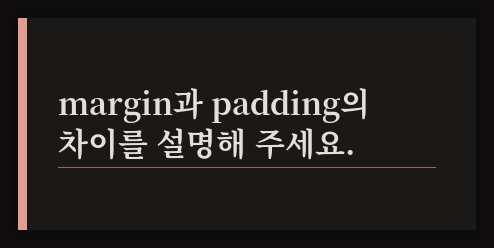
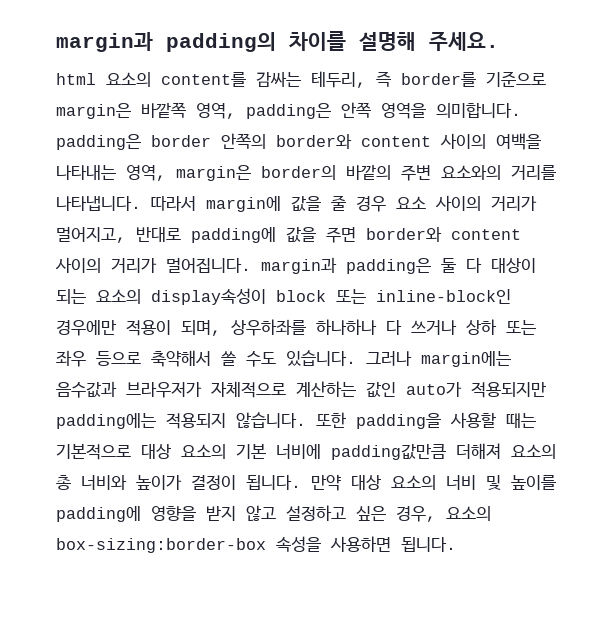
+ html 요소의 content를 감싸는 테두리, 즉 border를 기준으로 margin은 바깥쪽 영역, padding은 안쪽 영역을 의미합니다. padding은 border 안쪽의 border와 content 사이의 여백을 나타내는 영역, margin은 border의 바깥의 주변 요소와의 거리를 나타냅니다. 따라서 margin에 값을 줄 경우 요소 사이의 거리가 멀어지고, 반대로 padding에 값을 주면 border와 content 사이의 거리가 멀어집니다. margin과 padding은 둘 다 대상이 되는 요소의 display속성이 block 또는 inline-block인 경우에만 적용이 되며, 상우하좌를 하나하나 다 쓰거나 상하 또는 좌우 등으로 축약해서 쓸 수도 있습니다. 그러나 margin에는 음수값과 브라우저가 자체적으로 계산하는 값인 auto가 적용되지만 padding에는 적용되지 않습니다. 또한 padding을 사용할 때는 기본적으로 대상 요소의 기본 너비에 padding값만큼 더해져 요소의 총 너비와 높이가 결정이 됩니다. 만약 대상 요소의 너비 및 높이를 padding에 영향을 받지 않고 설정하고 싶은 경우, 요소의 box-sizing:border-box 속성을 사용하면 됩니다.

